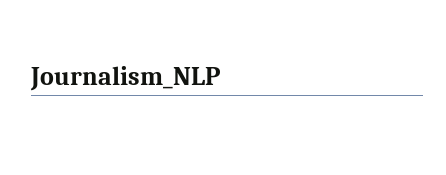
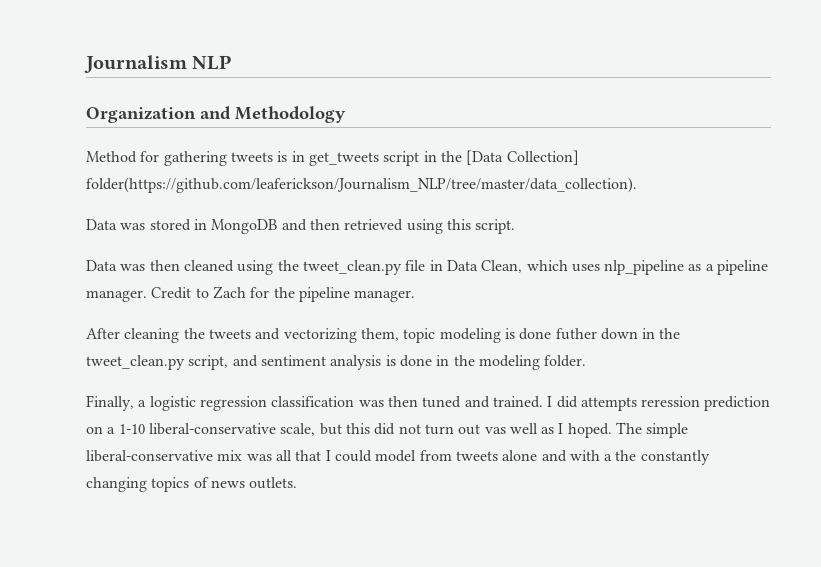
- Journalism_NLP
+ Journalism NLP
+ Organization and Methodology
+ Method for gathering tweets is in get_tweets script in the [Data Collection] folder(https://github.com/leaferickson/Journalism_NLP/tree/master/data_collection).
+ Data was stored in MongoDB and then retrieved using this script.
+ Data was then cleaned using the tweet_clean.py file in Data Clean, which uses nlp_pipeline as a pipeline manager. Credit to Zach for the pipeline manager.
+ After cleaning the tweets and vectorizing them, topic modeling is done futher down in the tweet_clean.py script, and sentiment analysis is done in the modeling folder.
+ Finally, a logistic regression classification was then tuned and trained. I did attempts reression prediction on a 1-10 liberal-conservative scale, but this did not turn out vas well as I hoped. The simple liberal-conservative mix was all that I could model from tweets alone and with a the constantly changing topics of news outlets.

